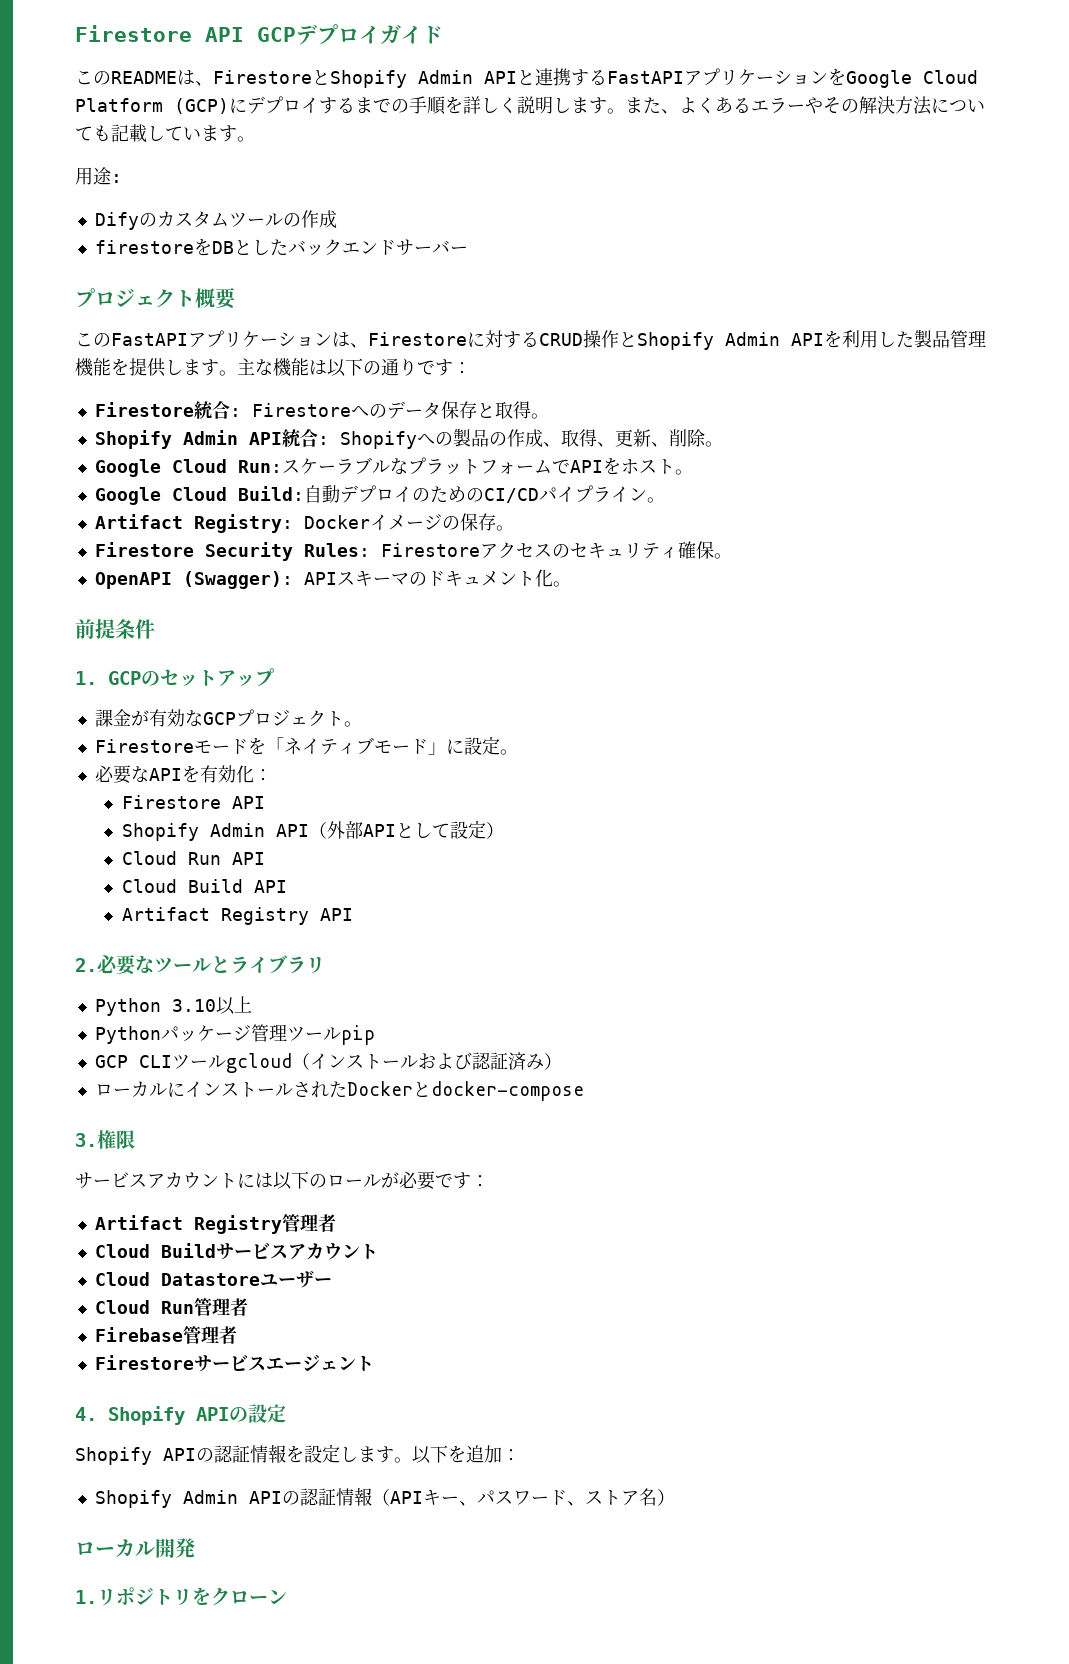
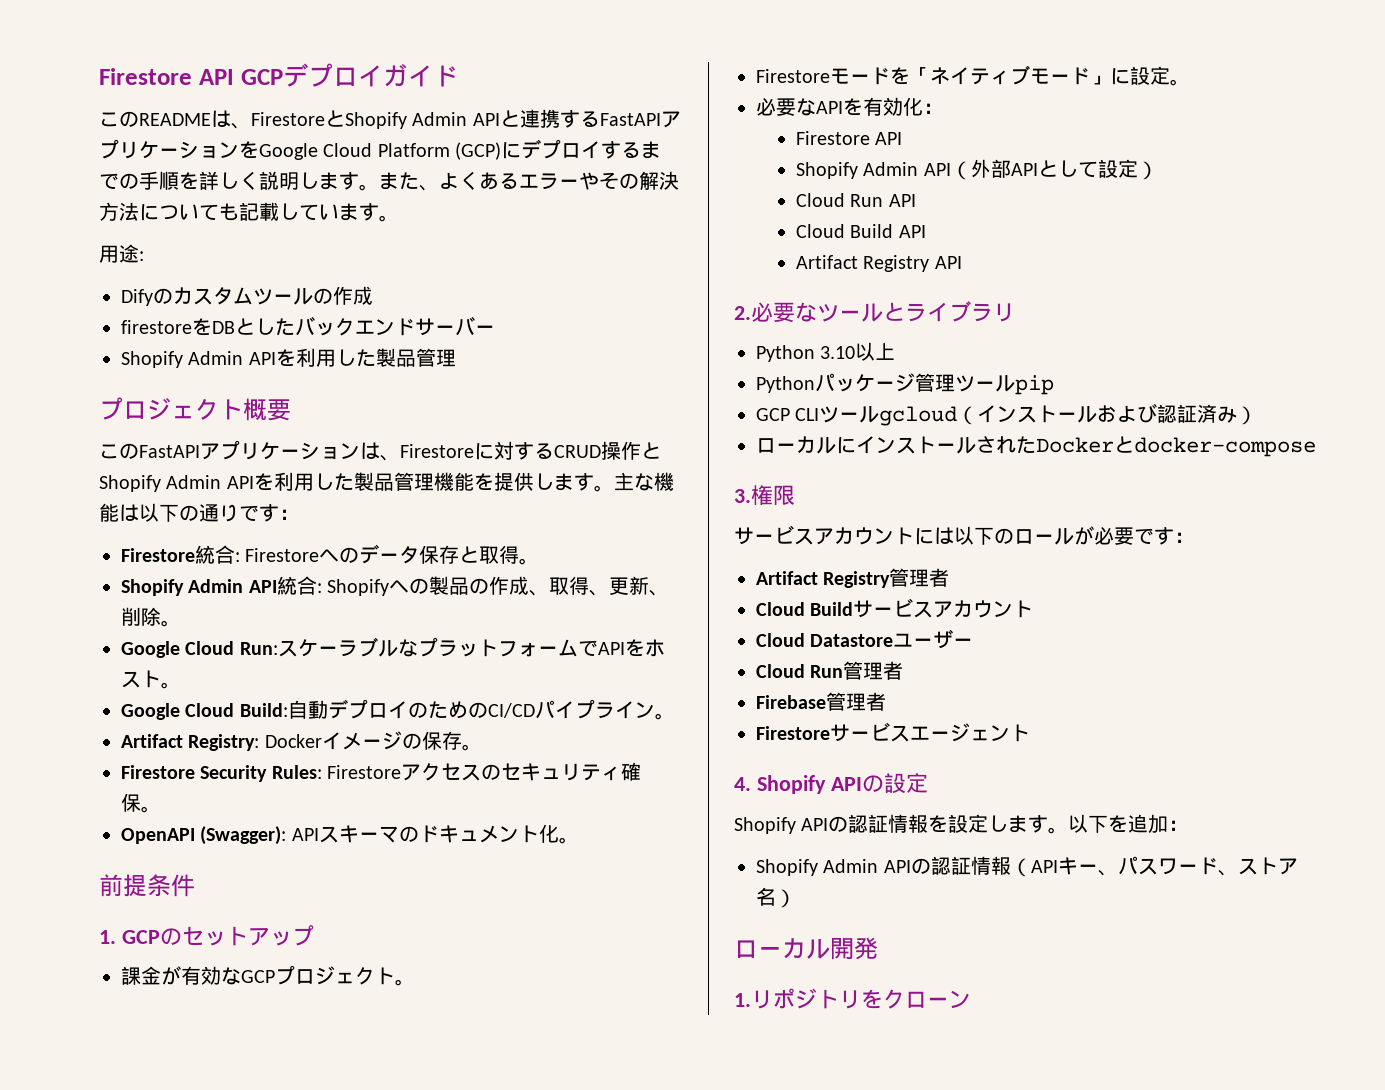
  firestoreをDBとしたバックエンドサーバー
+ Shopify Admin APIを利用した製品管理

